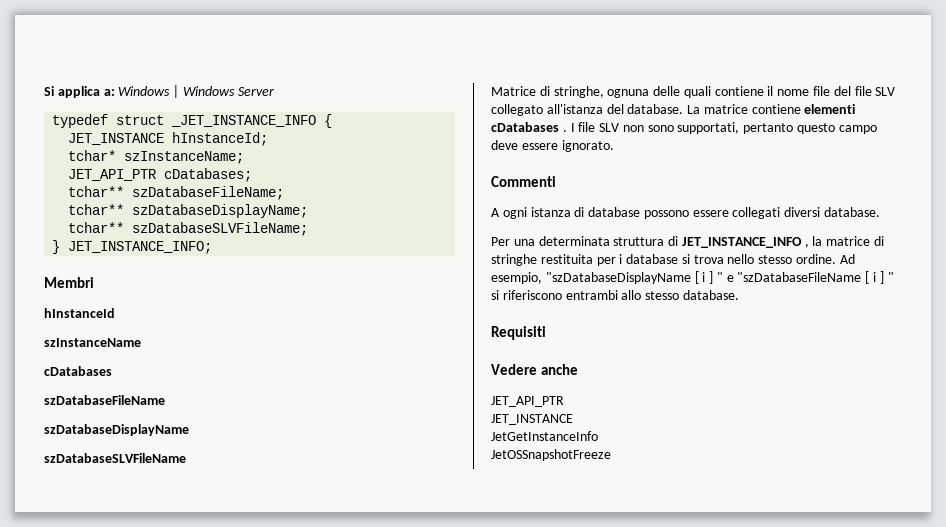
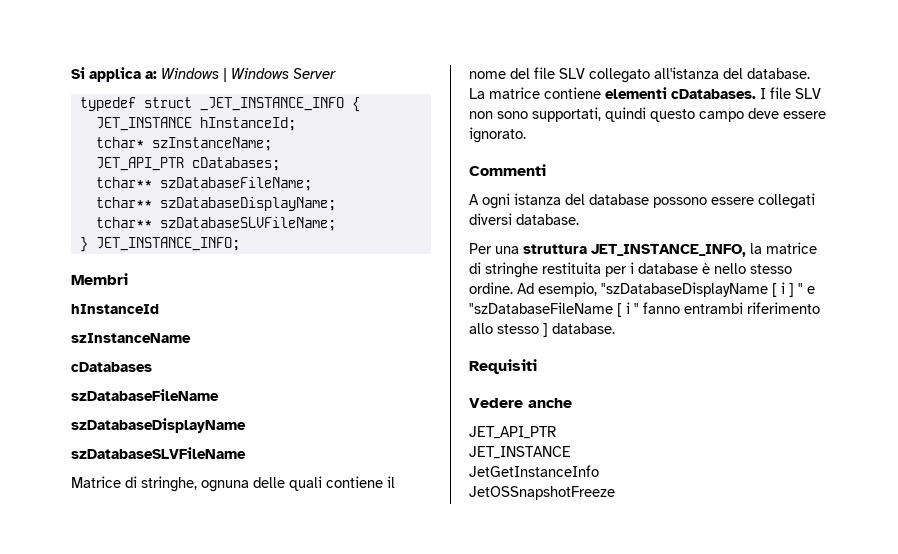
- Matrice di stringhe, ognuna delle quali contiene il nome file del file SLV collegato all'istanza del database.
+ Matrice di stringhe, ognuna delle quali contiene il nome del file SLV collegato all'istanza del database.
- La matrice contiene elementi cDatabases .
+ La matrice contiene elementi cDatabases.
- I file SLV non sono supportati, pertanto questo campo deve essere ignorato.
+ I file SLV non sono supportati, quindi questo campo deve essere ignorato.
- A ogni istanza di database possono essere collegati diversi database.
+ A ogni istanza del database possono essere collegati diversi database.
- Per una determinata struttura di JET_INSTANCE_INFO , la matrice di stringhe restituita per i database si trova nello stesso ordine.
+ Per una struttura JET_INSTANCE_INFO, la matrice di stringhe restituita per i database è nello stesso ordine.
- Ad esempio, "szDatabaseDisplayName [ i ] " e "szDatabaseFileName [ i ] " si riferiscono entrambi allo stesso database.
+ Ad esempio, "szDatabaseDisplayName [ i ] " e "szDatabaseFileName [ i " fanno entrambi riferimento allo stesso ] database.

